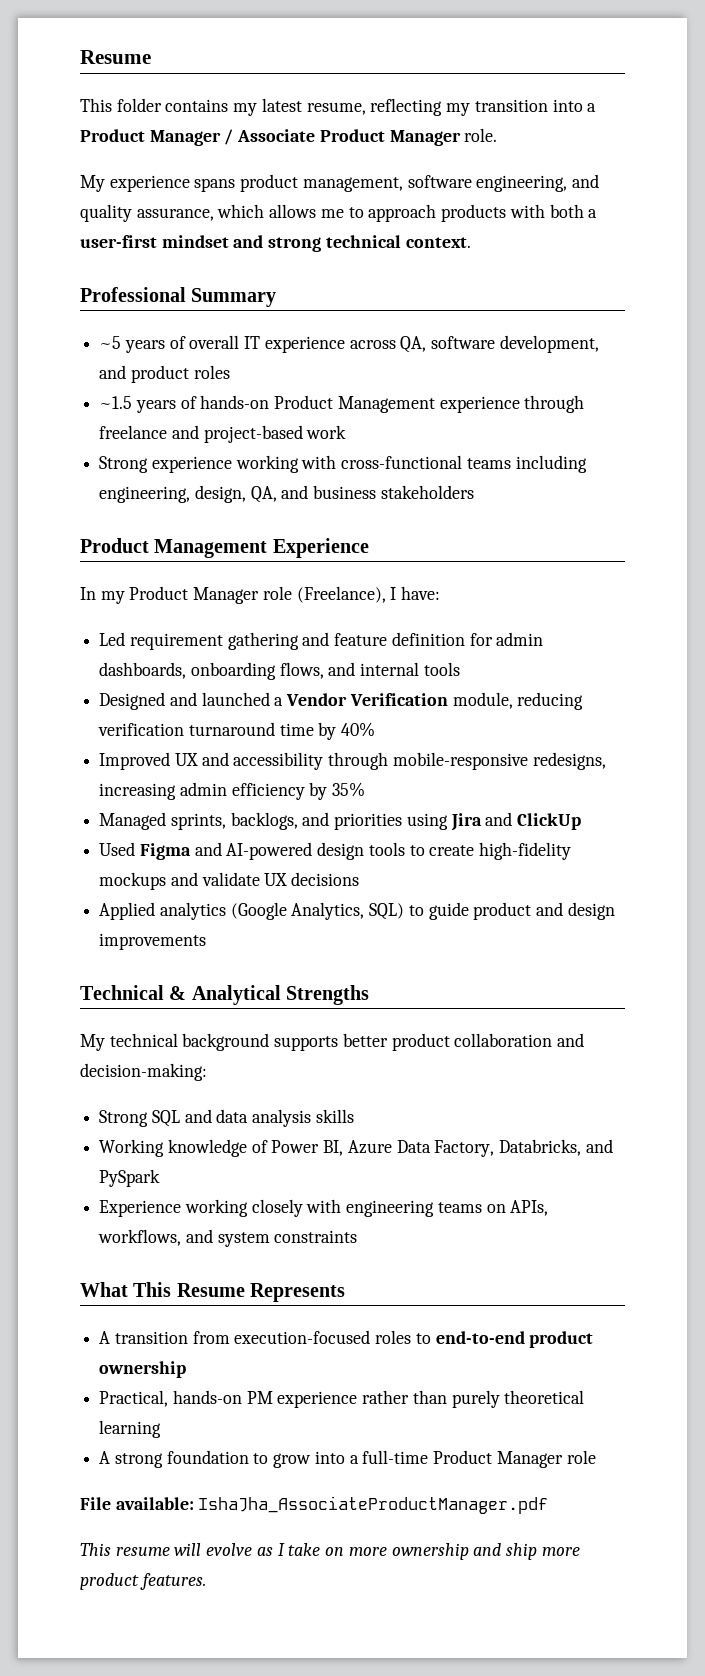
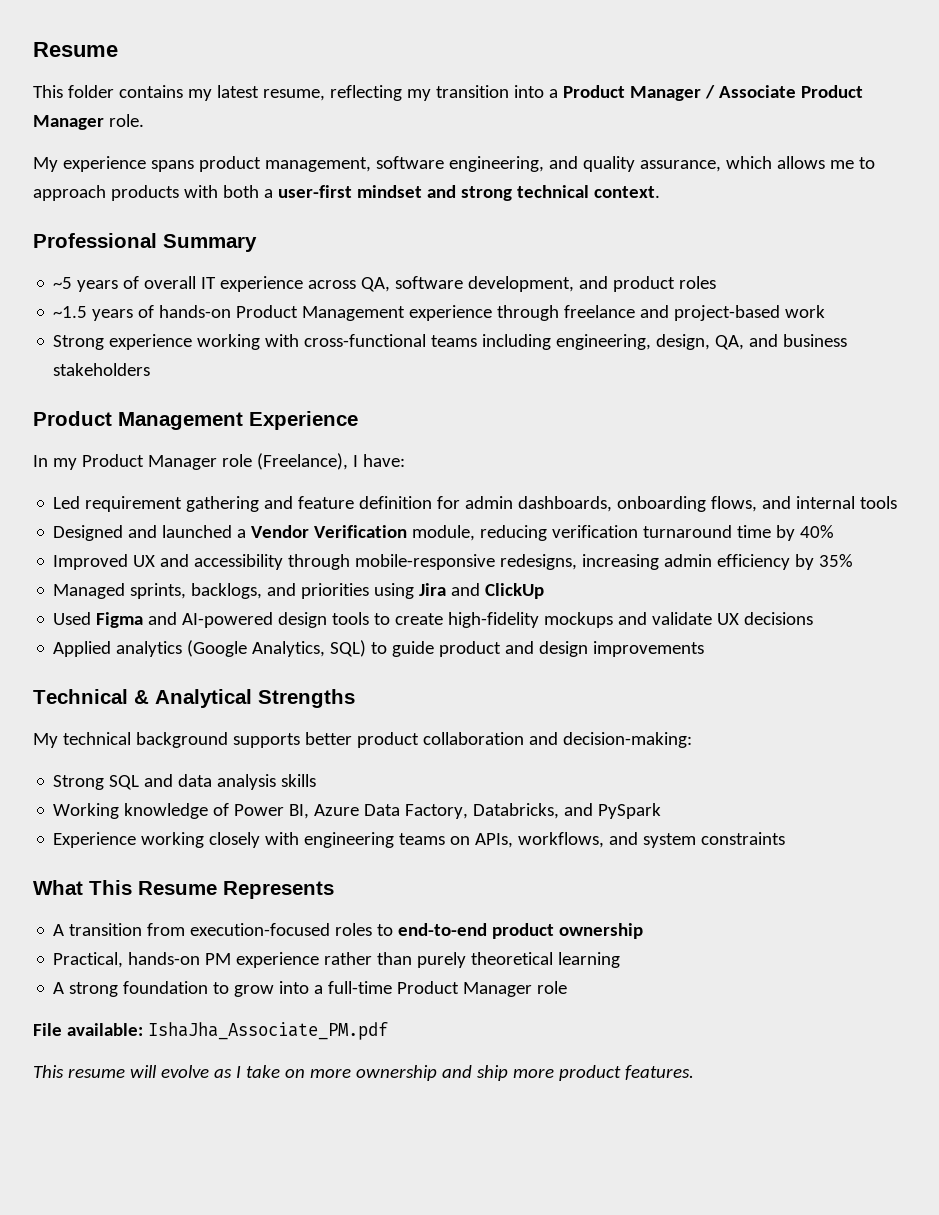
- File available: IshaJha_AssociateProductManager.pdf
+ File available: IshaJha_Associate_PM.pdf

